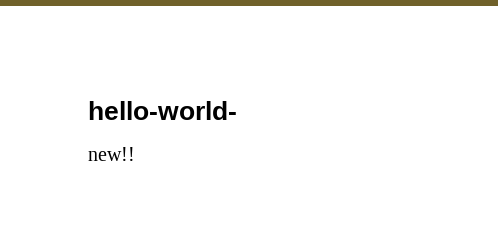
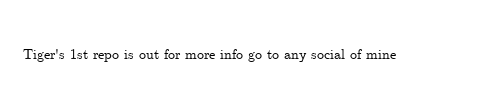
- hello-world-
- new!!
+ Tiger's 1st repo is out for more info go to any social of mine

